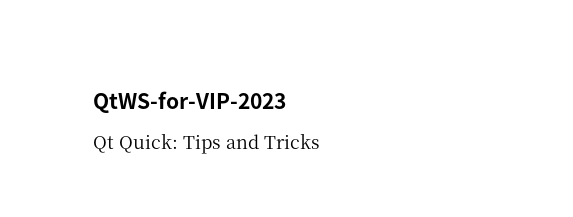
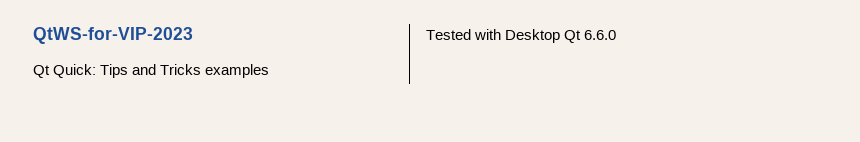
- Qt Quick: Tips and Tricks
+ Qt Quick: Tips and Tricks examples
+ Tested with Desktop Qt 6.6.0

